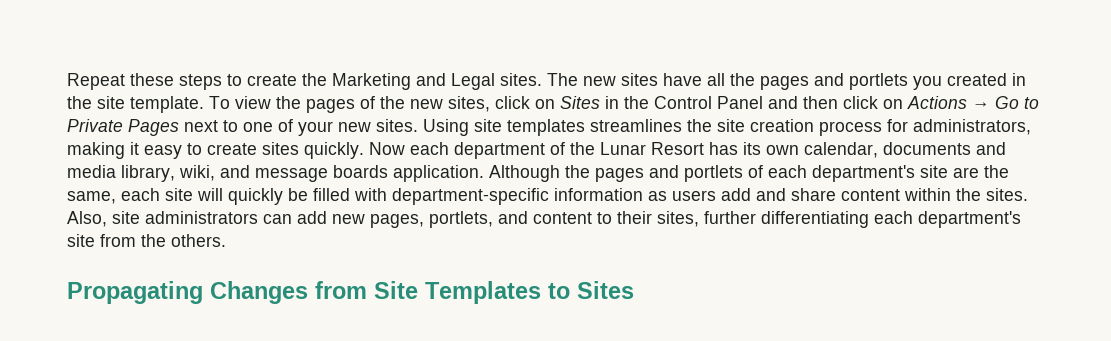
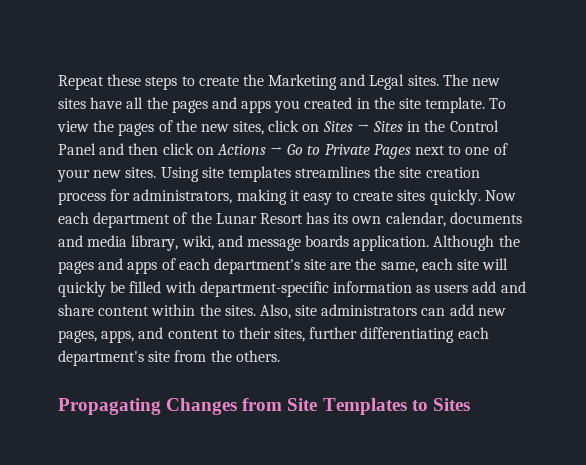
- The new sites have all the pages and portlets you created in the site template.
+ The new sites have all the pages and apps you created in the site template.
- To view the pages of the new sites, click on Sites in the Control Panel and then click on Actions → Go to Private Pages next to one of your new sites.
+ To view the pages of the new sites, click on Sites → Sites in the Control Panel and then click on Actions → Go to Private Pages next to one of your new sites.
- Although the pages and portlets of each department's site are the same, each site will quickly be filled with department-specific information as users add and share content within the sites.
+ Although the pages and apps of each department's site are the same, each site will quickly be filled with department-specific information as users add and share content within the sites.
- Also, site administrators can add new pages, portlets, and content to their sites, further differentiating each department's site from the others.
+ Also, site administrators can add new pages, apps, and content to their sites, further differentiating each department's site from the others.

